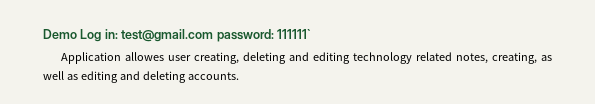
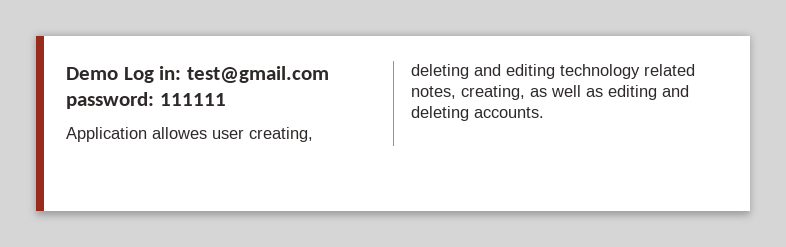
- Demo Log in: test@gmail.com password: 111111`
+ Demo Log in: test@gmail.com password: 111111

